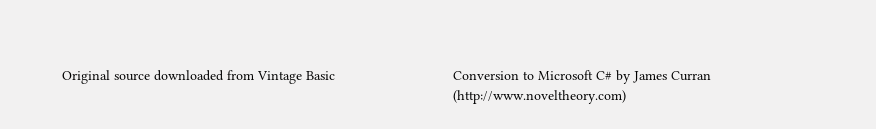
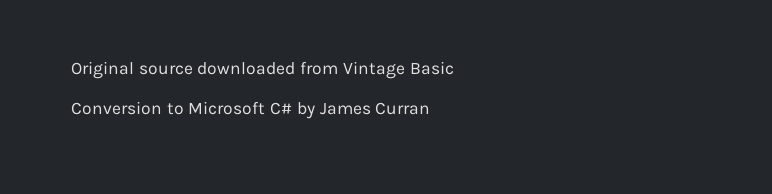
- Conversion to Microsoft C# by James Curran (http://www.noveltheory.com)
+ Conversion to Microsoft C# by James Curran

